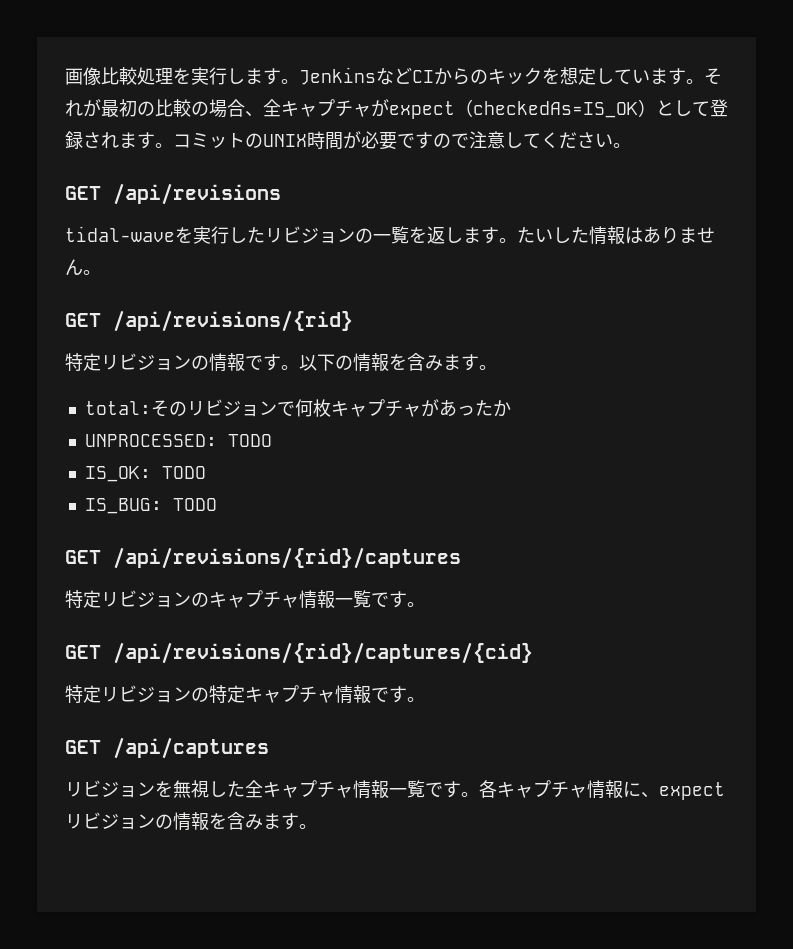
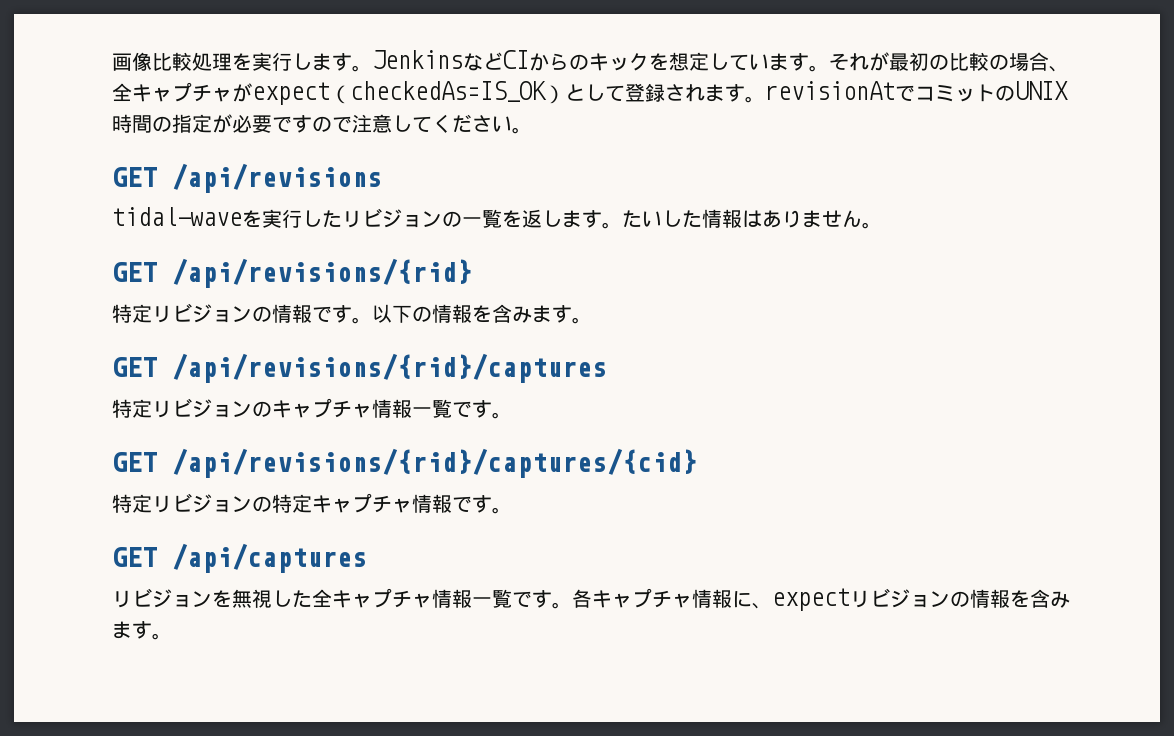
- それが最初の比較の場合、全キャプチャがexpect（checkedAs=IS_OK）として登録されます。コミットのUNIX時間が必要ですので注意してください。
+ それが最初の比較の場合、全キャプチャがexpect（checkedAs=IS_OK）として登録されます。revisionAtでコミットのUNIX時間の指定が必要ですので注意してください。
- total:そのリビジョンで何枚キャプチャがあったか
- UNPROCESSED: TODO
- IS_OK: TODO
- IS_BUG: TODO

